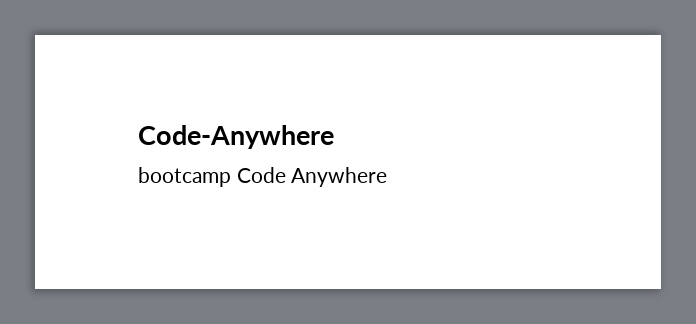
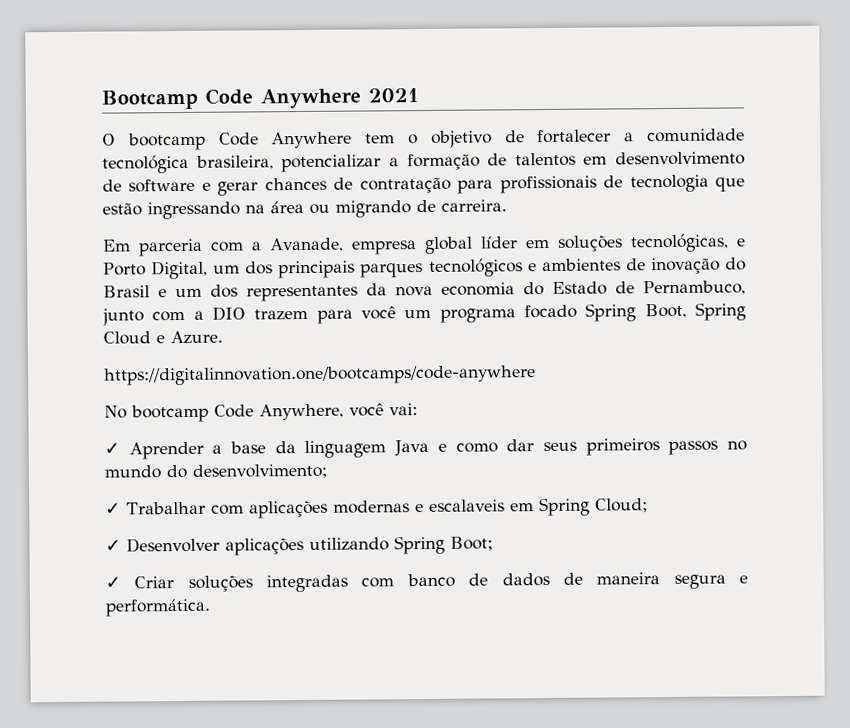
- Code-Anywhere
- bootcamp Code Anywhere
+ Bootcamp Code Anywhere 2021
+ O bootcamp Code Anywhere tem o objetivo de fortalecer a comunidade tecnológica brasileira, potencializar a formação de talentos em desenvolvimento de software e gerar chances de contratação para profissionais de tecnologia que estão ingressando na área ou migrando de carreira.
+ Em parceria com a Avanade, empresa global líder em soluções tecnológicas, e Porto Digital, um dos principais parques tecnológicos e ambientes de inovação do Brasil e um dos representantes da nova economia do Estado de Pernambuco, junto com a DIO trazem para você um programa focado Spring Boot, Spring Cloud e Azure.
+ https://digitalinnovation.one/bootcamps/code-anywhere
+ No bootcamp Code Anywhere, você vai:
+ ✓ Aprender a base da linguagem Java e como dar seus primeiros passos no mundo do desenvolvimento;
+ ✓ Trabalhar com aplicações modernas e escalaveis em Spring Cloud;
+ ✓ Desenvolver aplicações utilizando Spring Boot;
+ ✓ Criar soluções integradas com banco de dados de maneira segura e performática.

